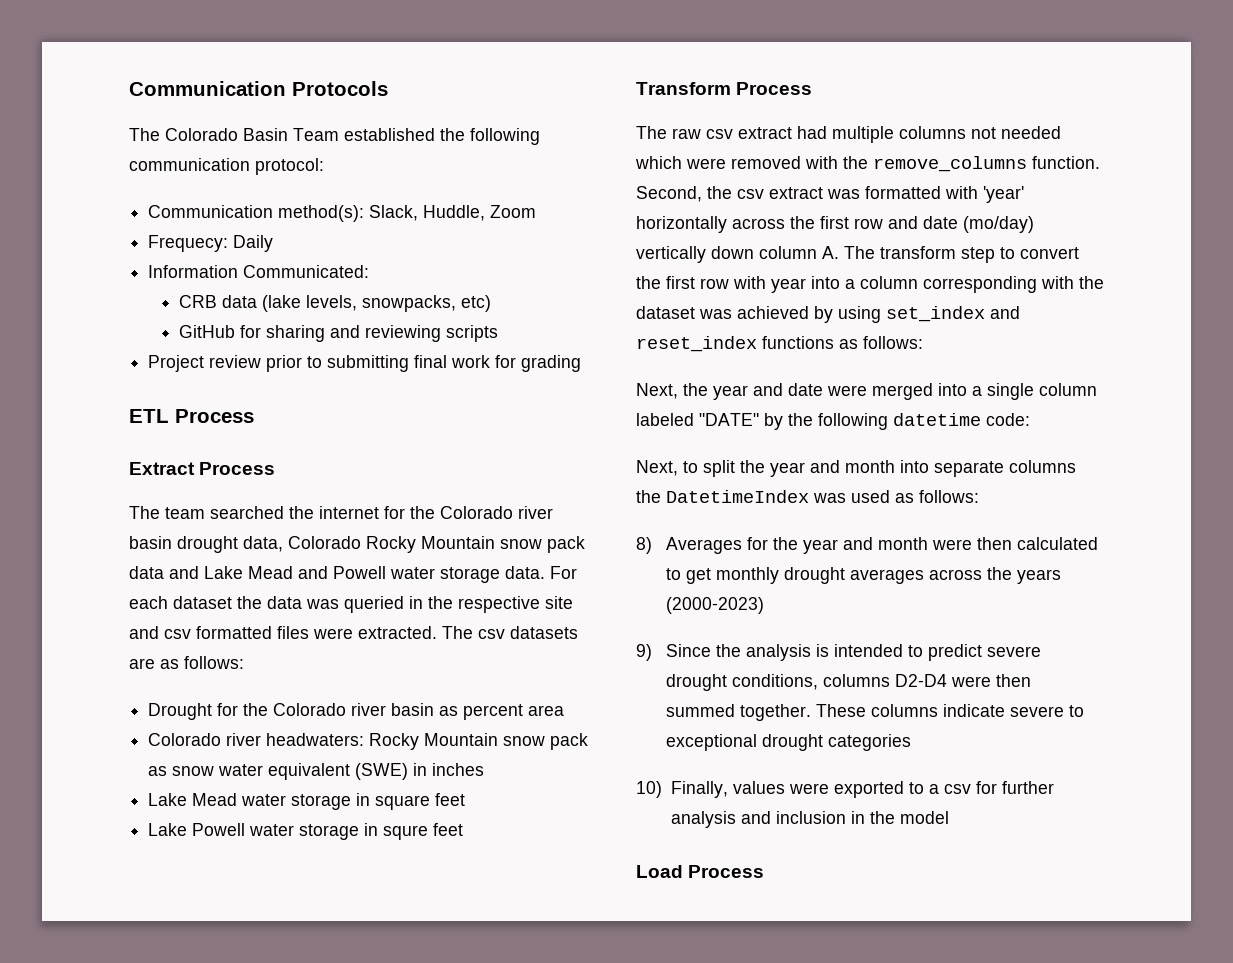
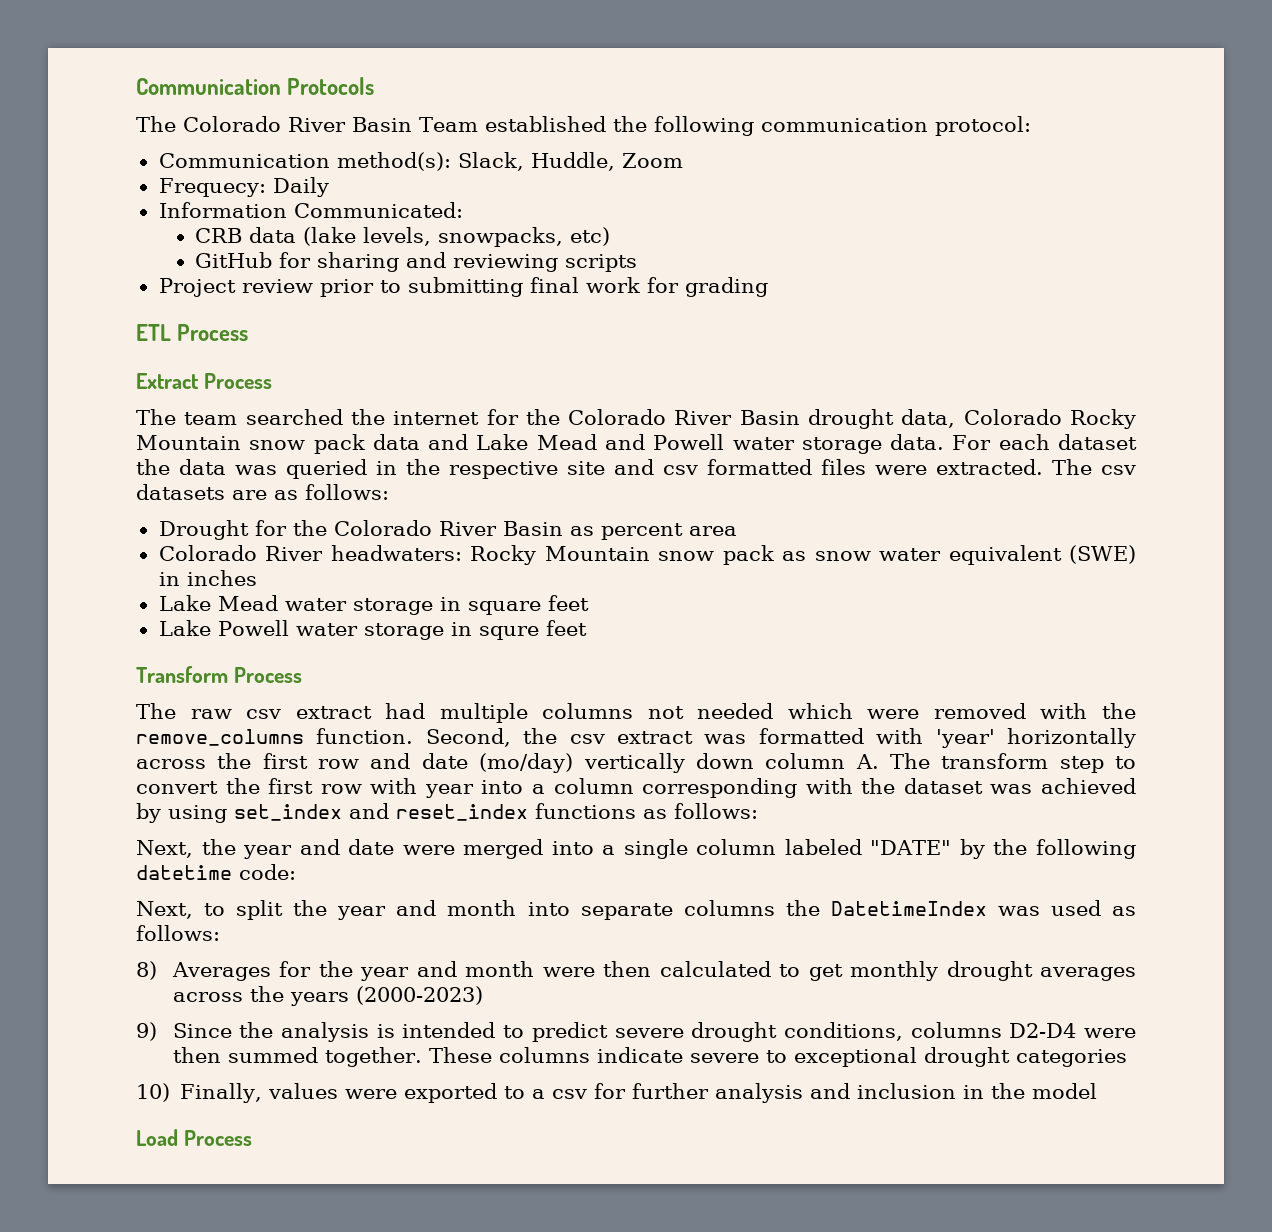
- The Colorado Basin Team established the following communication protocol:
+ The Colorado River Basin Team established the following communication protocol:
- The team searched the internet for the Colorado river basin drought data, Colorado Rocky Mountain snow pack data and Lake Mead and Powell water storage data.
+ The team searched the internet for the Colorado River Basin drought data, Colorado Rocky Mountain snow pack data and Lake Mead and Powell water storage data.
- Drought for the Colorado river basin as percent area
+ Drought for the Colorado River Basin as percent area
- Colorado river headwaters: Rocky Mountain snow pack as snow water equivalent (SWE) in inches
+ Colorado River headwaters: Rocky Mountain snow pack as snow water equivalent (SWE) in inches

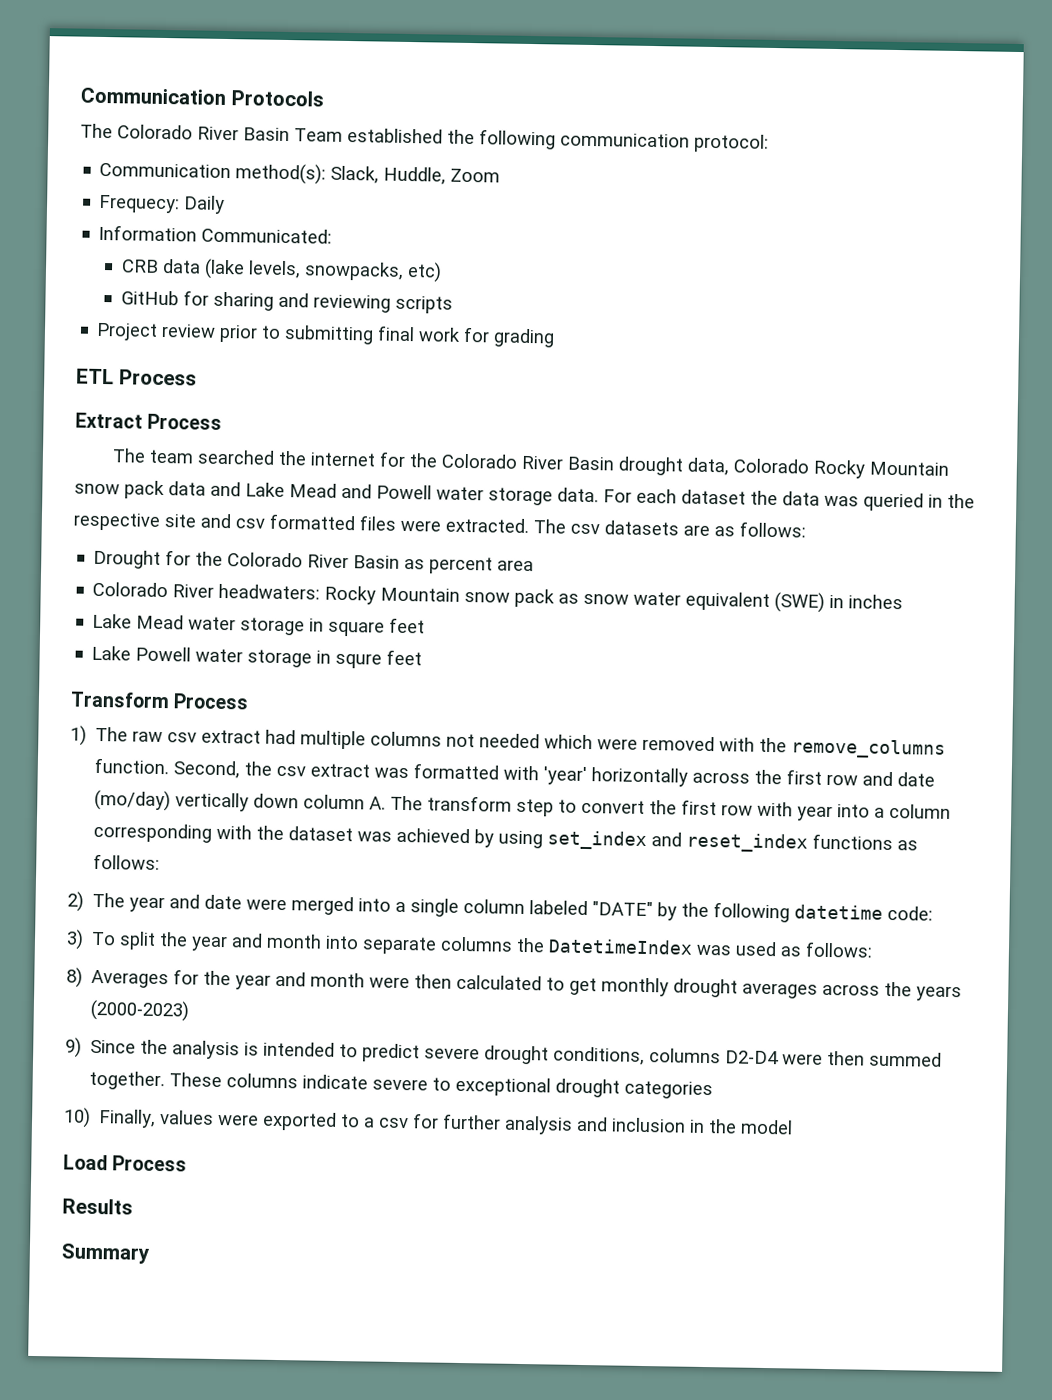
- The raw csv extract had multiple columns not needed which were removed with the remove_columns function.
+ 1) The raw csv extract had multiple columns not needed which were removed with the remove_columns function.
- Next, the year and date were merged into a single column labeled "DATE" by the following datetime code:
+ 2) The year and date were merged into a single column labeled "DATE" by the following datetime code:
- Next, to split the year and month into separate columns the DatetimeIndex was used as follows:
+ 3) To split the year and month into separate columns the DatetimeIndex was used as follows:
+ Results
+ Summary

